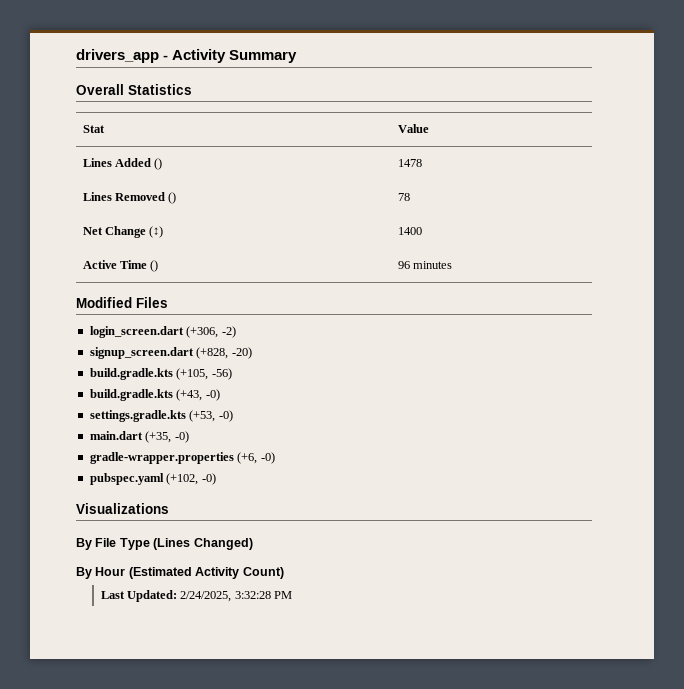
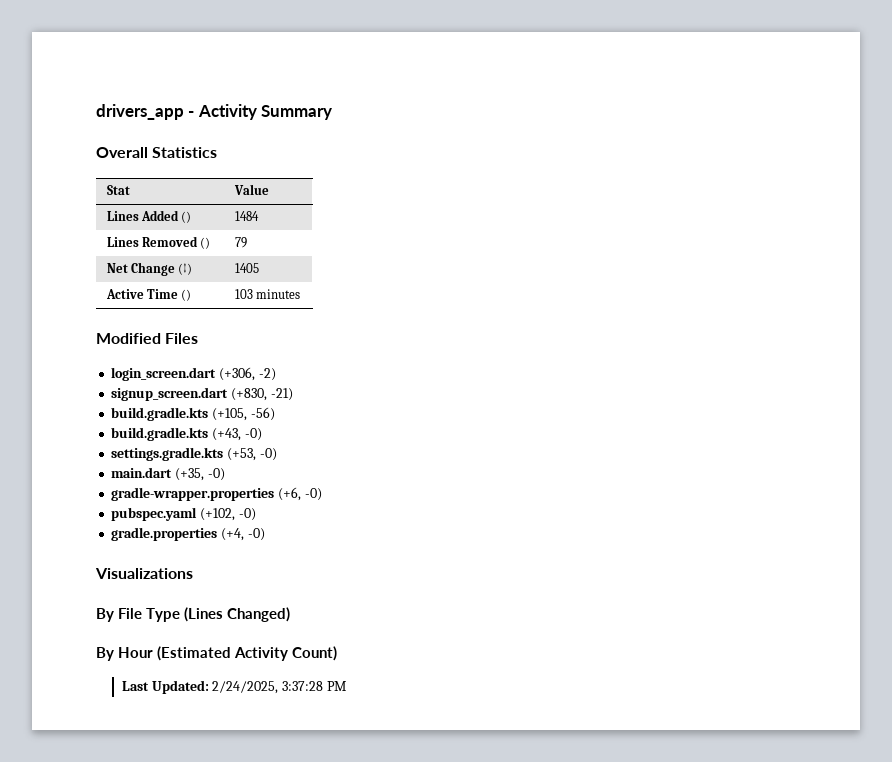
- Lines Added () | 1478
+ Lines Added () | 1484
- Lines Removed () | 78
+ Lines Removed () | 79
- Net Change (↕) | 1400
+ Net Change (↕) | 1405
- Active Time () | 96 minutes
+ Active Time () | 103 minutes
- signup_screen.dart (+828, -20)
+ signup_screen.dart (+830, -21)
+ gradle.properties (+4, -0)
- Last Updated: 2/24/2025, 3:32:28 PM
+ Last Updated: 2/24/2025, 3:37:28 PM

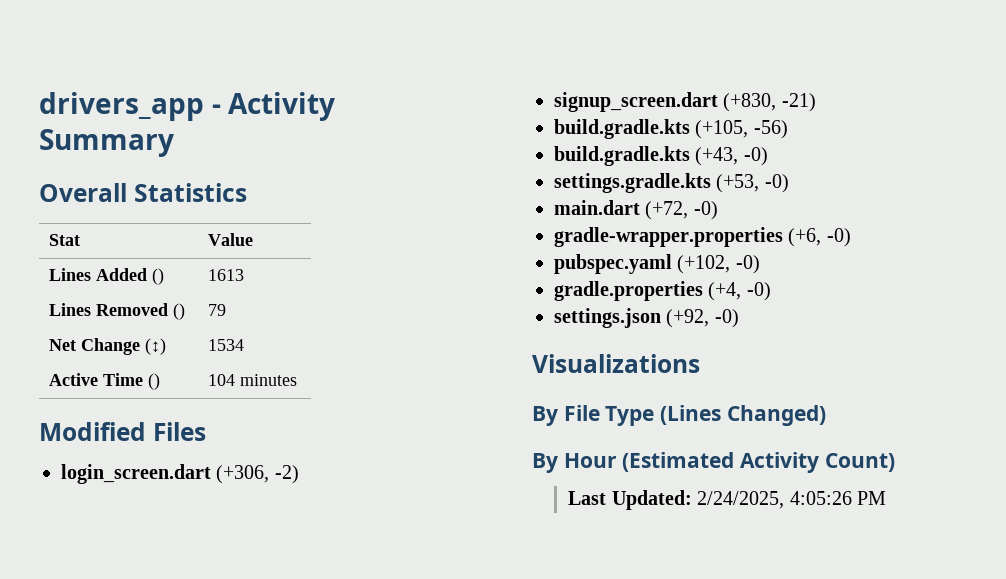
- Lines Added () | 1484
+ Lines Added () | 1613
- Net Change (↕) | 1405
+ Net Change (↕) | 1534
- Active Time () | 103 minutes
+ Active Time () | 104 minutes
- main.dart (+35, -0)
+ main.dart (+72, -0)
+ settings.json (+92, -0)
- Last Updated: 2/24/2025, 3:37:28 PM
+ Last Updated: 2/24/2025, 4:05:26 PM

